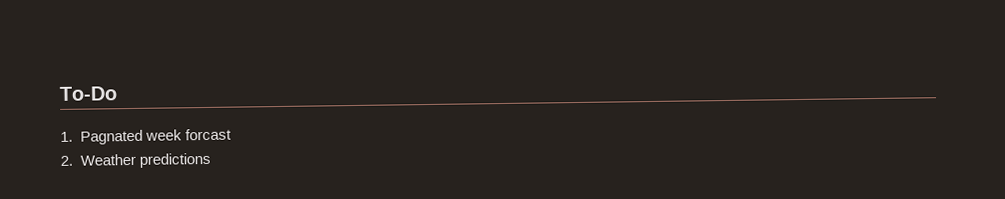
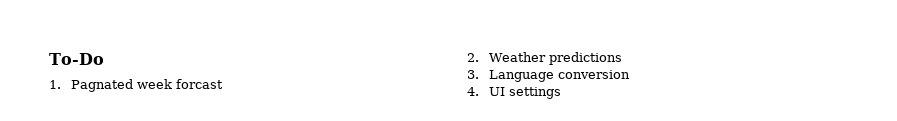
+ 3. Language conversion
+ 4. UI settings

